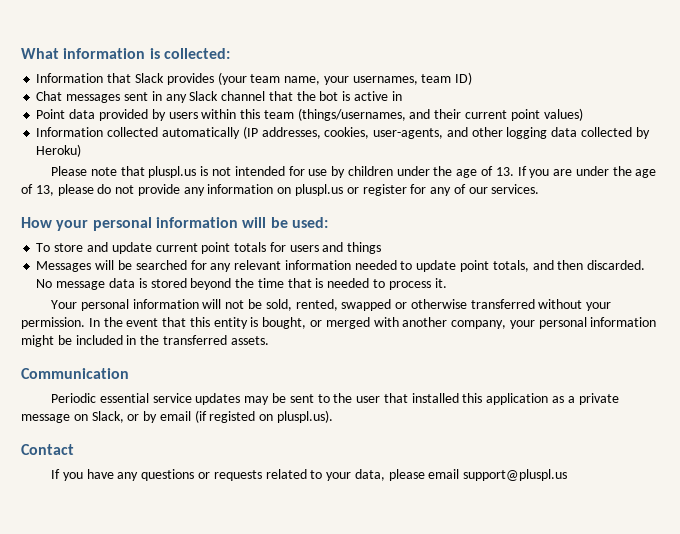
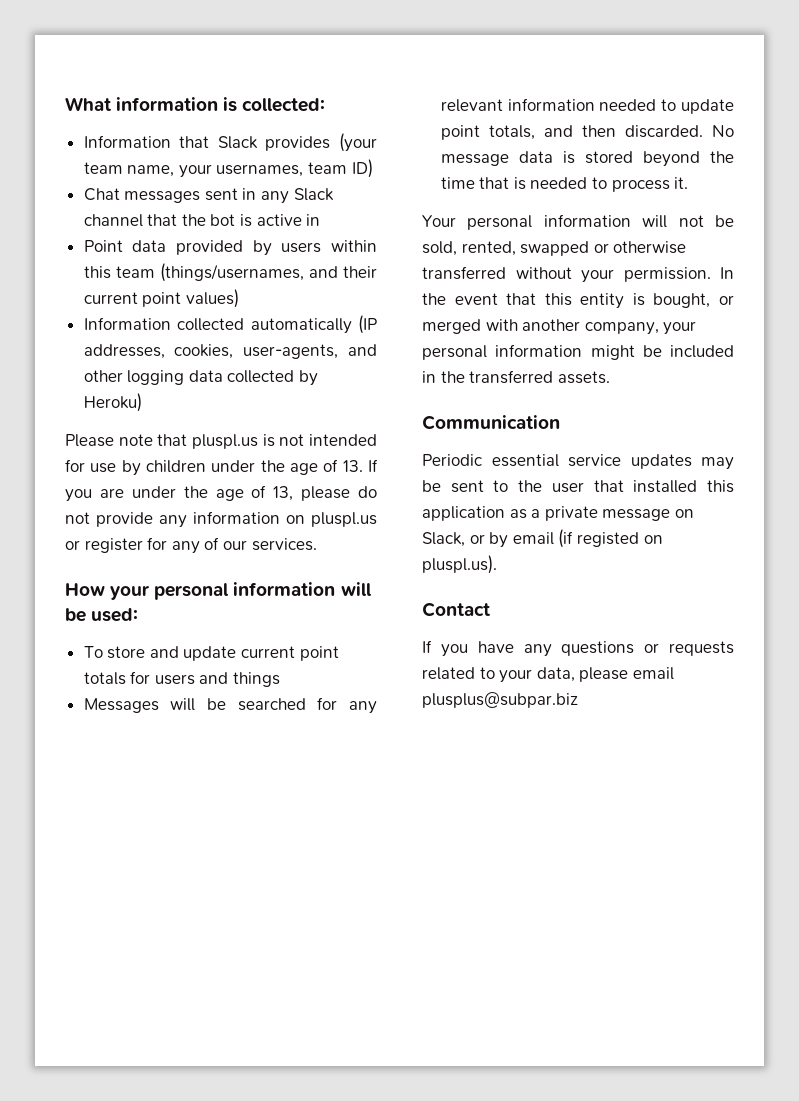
- If you have any questions or requests related to your data, please email support@pluspl.us
+ If you have any questions or requests related to your data, please email plusplus@subpar.biz

